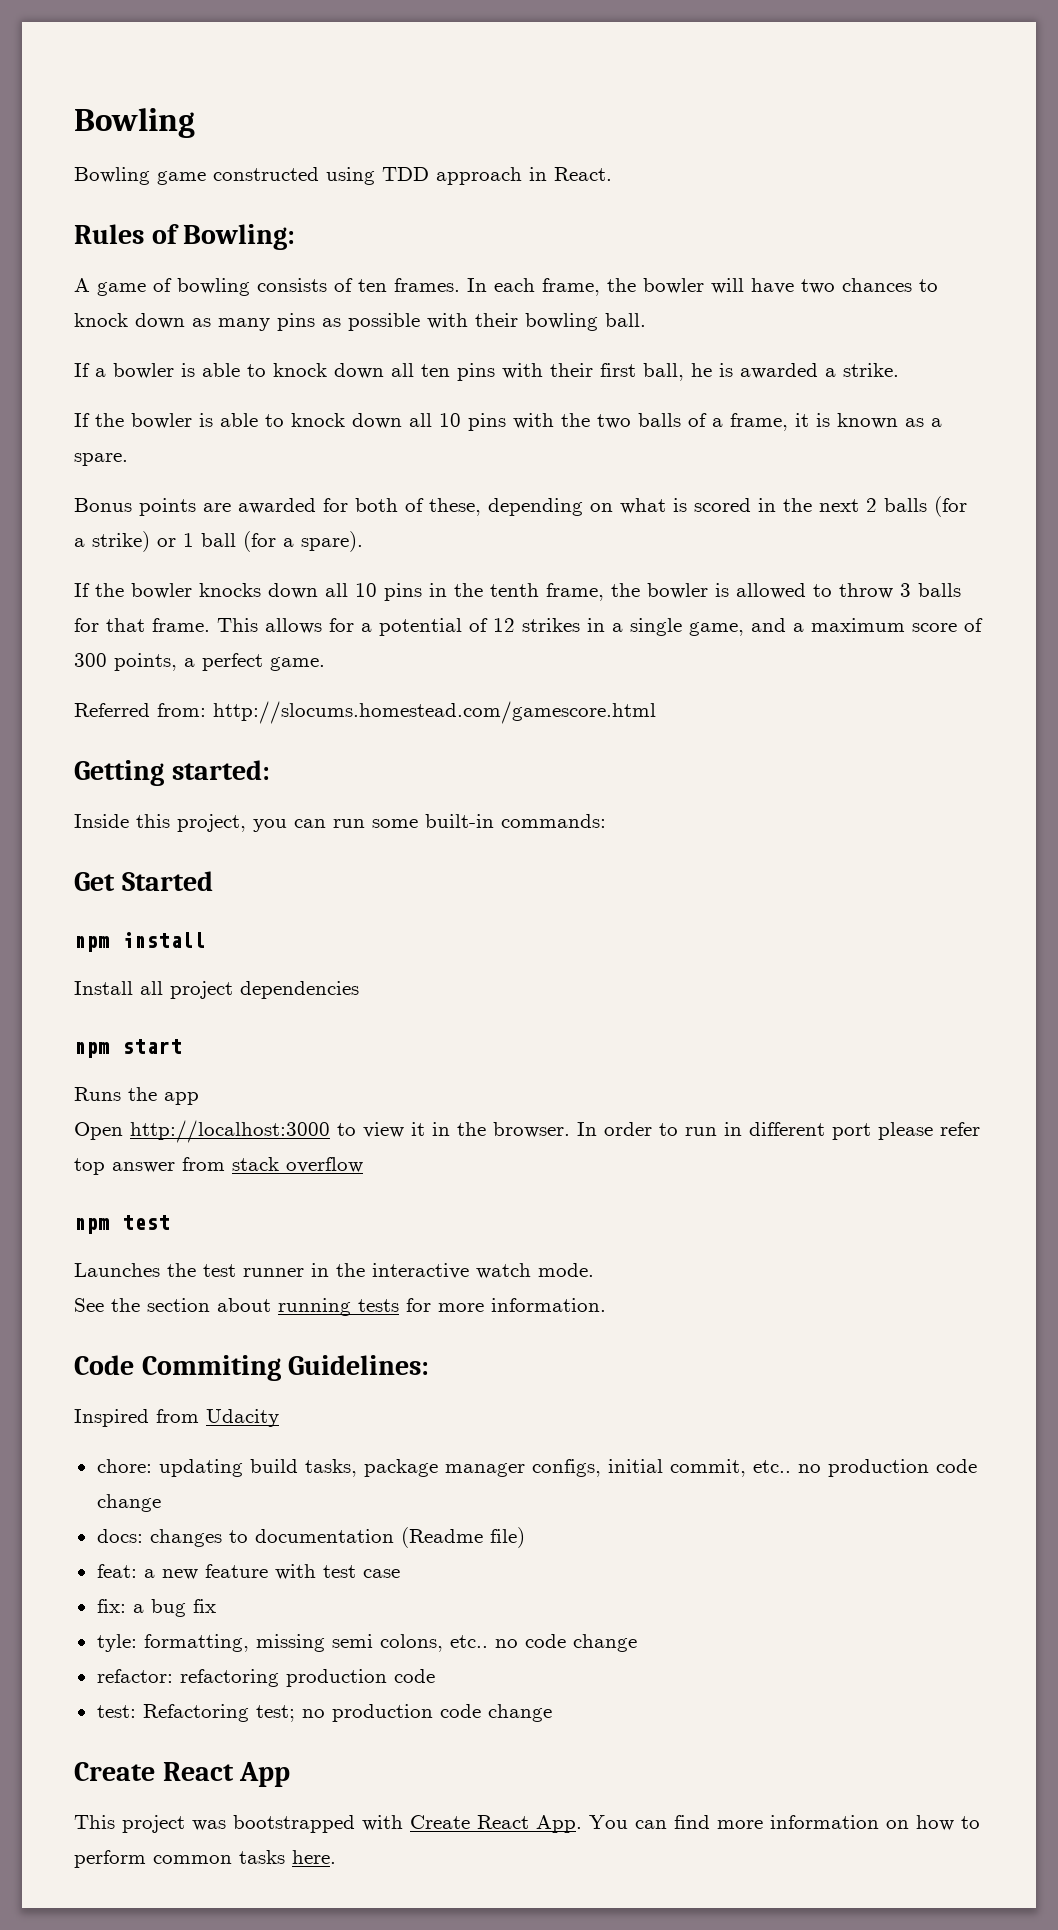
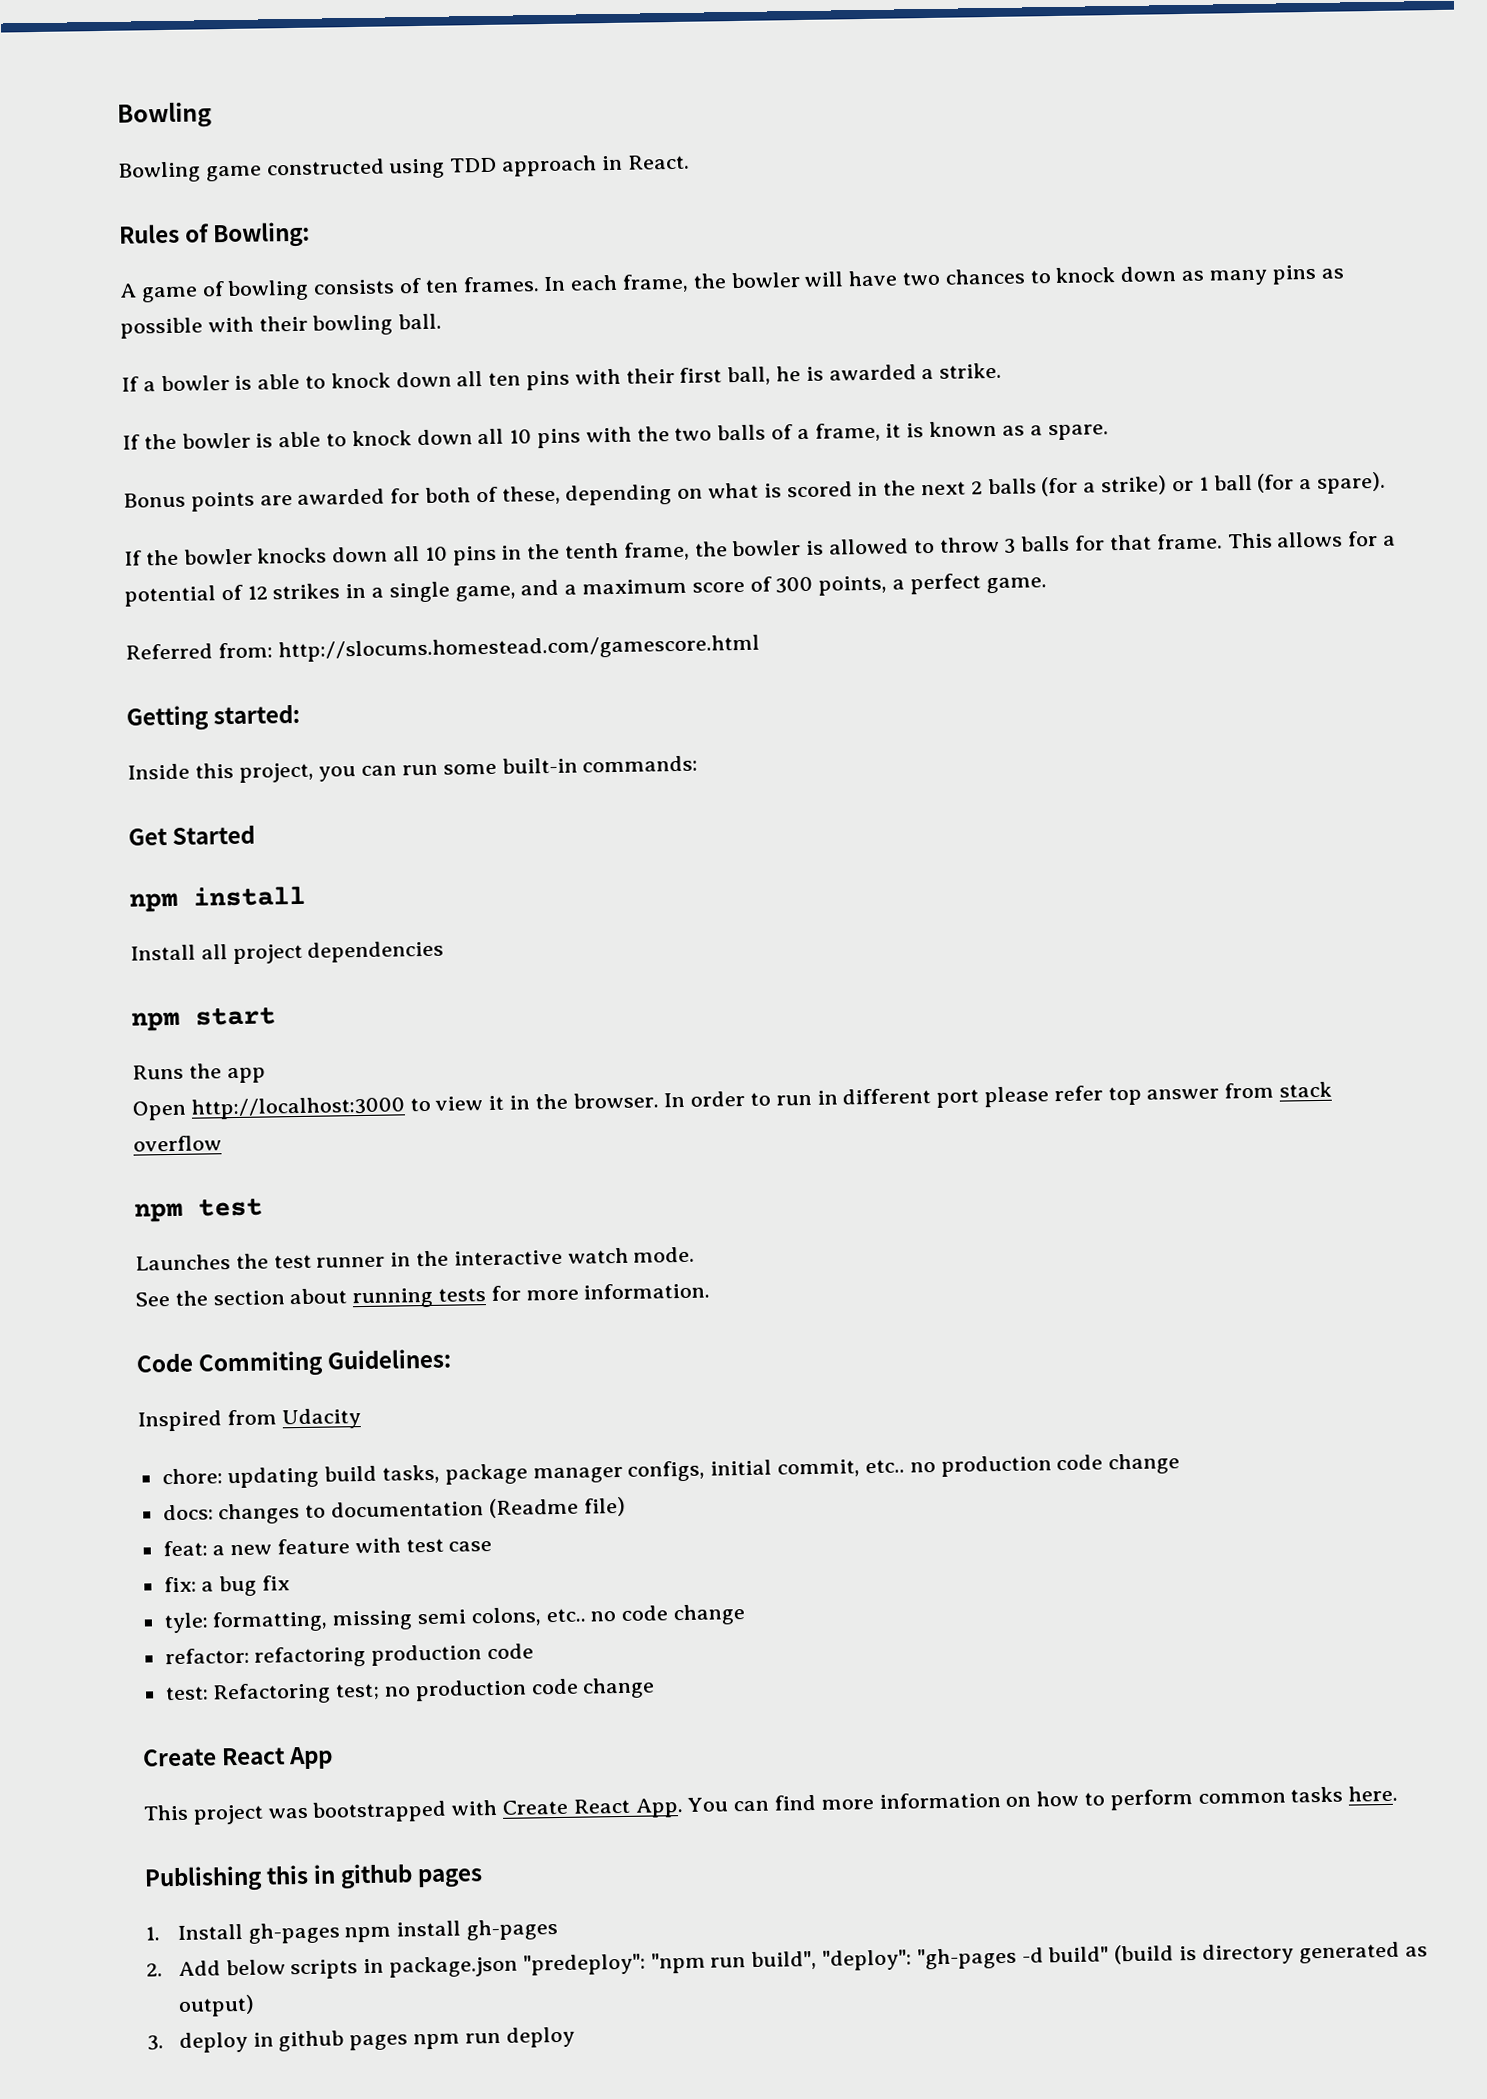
+ Publishing this in github pages
+ 1. Install gh-pages npm install gh-pages
+ 2. Add below scripts in package.json "predeploy": "npm run build", "deploy": "gh-pages -d build" (build is directory generated as output)
+ 3. deploy in github pages npm run deploy

